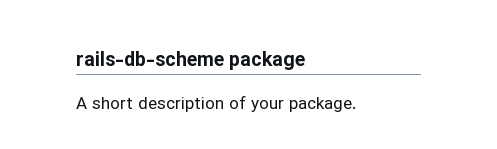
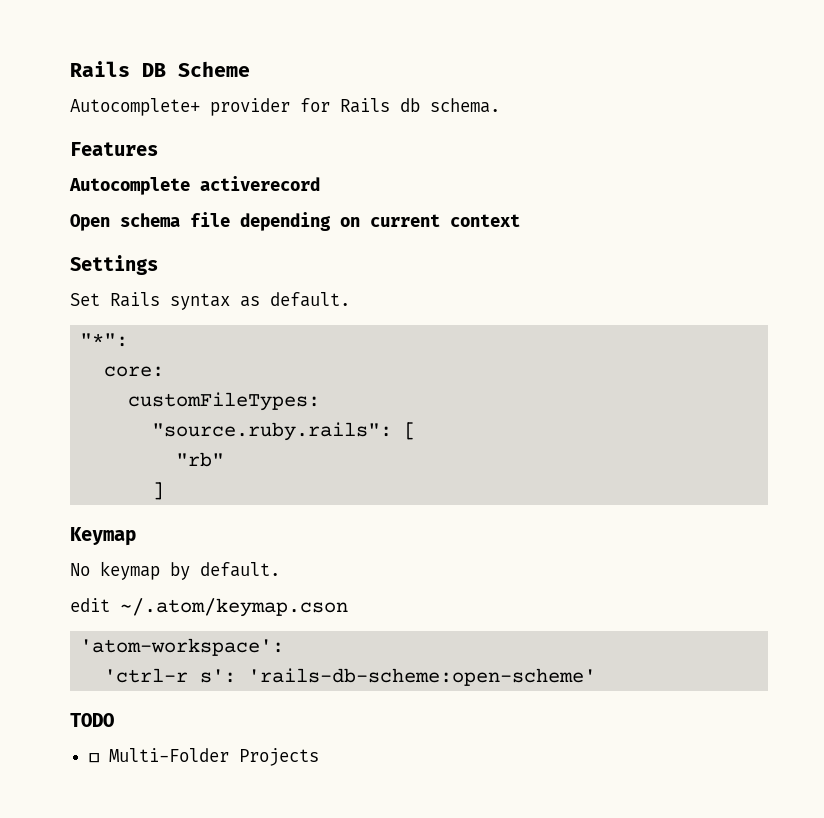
- rails-db-scheme package
- A short description of your package.
+ Rails DB Scheme
+ Autocomplete+ provider for Rails db schema.
+ Features
+ Autocomplete activerecord
+ Open schema file depending on current context
+ Settings
+ Set Rails syntax as default.
+ "*":
+ core:
+ customFileTypes:
+ "source.ruby.rails": [
+ "rb"
+ ]
+ Keymap
+ No keymap by default.
+ edit ~/.atom/keymap.cson
+ 'atom-workspace':
+ 'ctrl-r s': 'rails-db-scheme:open-scheme'
+ TODO
+ ☐ Multi-Folder Projects

